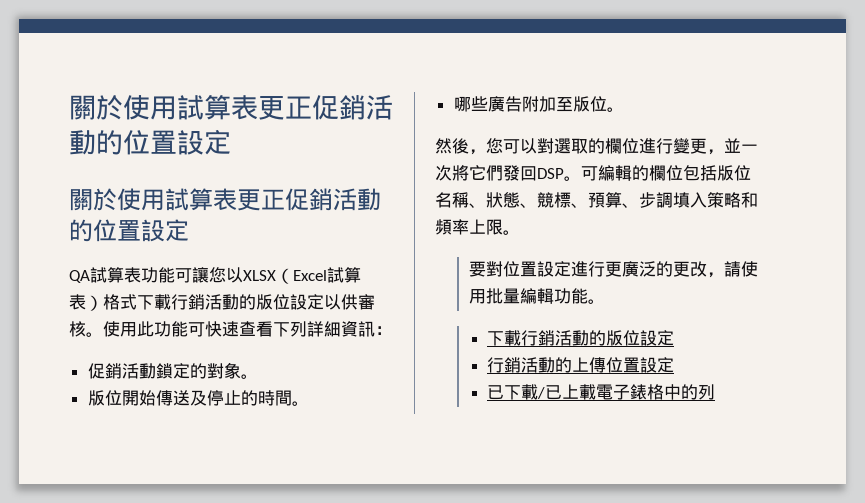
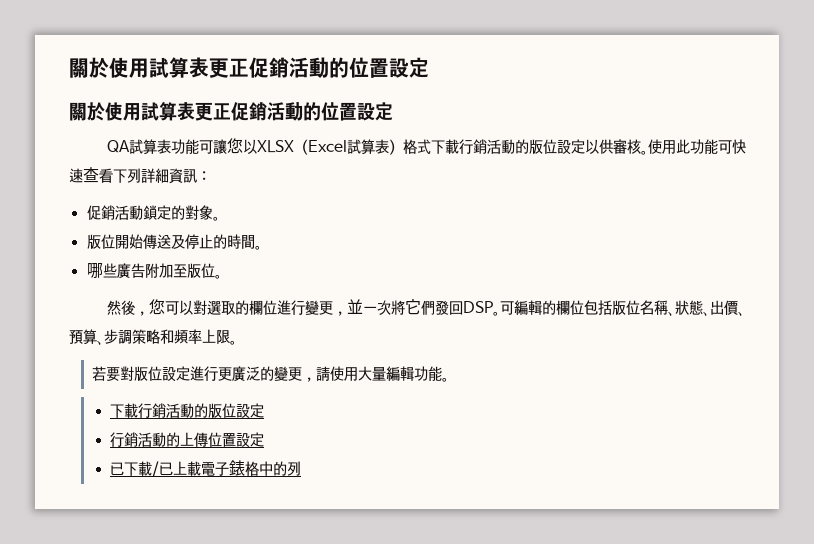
- 可編輯的欄位包括版位名稱、狀態、競標、預算、步調填入策略和頻率上限。
+ 可編輯的欄位包括版位名稱、狀態、出價、預算、步調策略和頻率上限。
- 要對位置設定進行更廣泛的更改，請使用批量編輯功能。
+ 若要對版位設定進行更廣泛的變更，請使用大量編輯功能。

